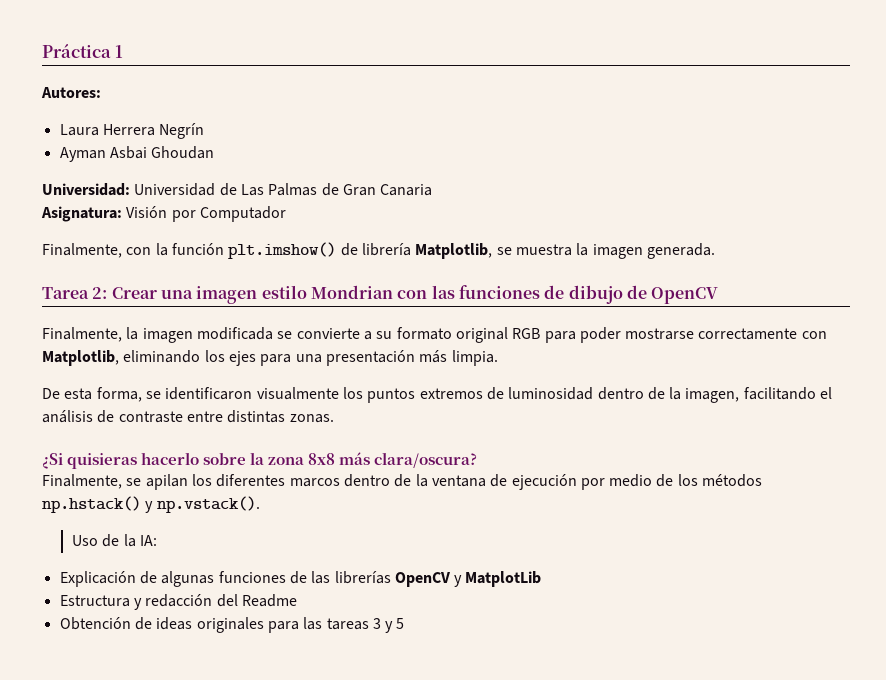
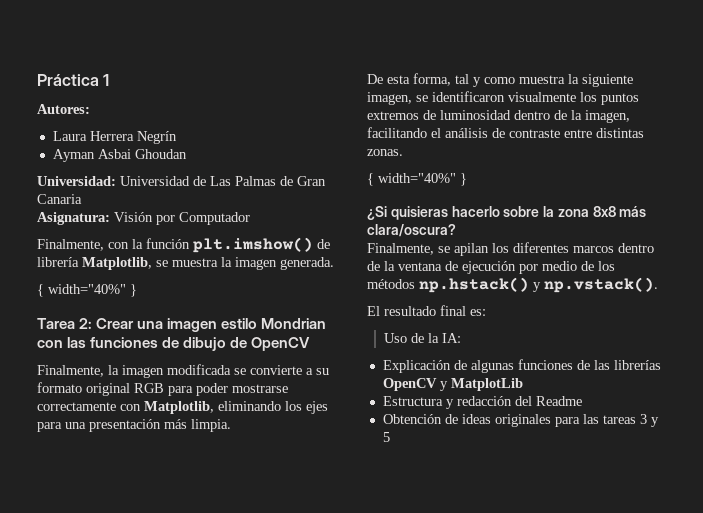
  Finalmente, con la función plt.imshow() de librería Matplotlib, se muestra la imagen generada.
+ { width="40%" }
- De esta forma, se identificaron visualmente los puntos extremos de luminosidad dentro de la imagen, facilitando el análisis de contraste entre distintas zonas.
+ De esta forma, tal y como muestra la siguiente imagen, se identificaron visualmente los puntos extremos de luminosidad dentro de la imagen, facilitando el análisis de contraste entre distintas zonas.
+ { width="40%" }
+ El resultado final es:

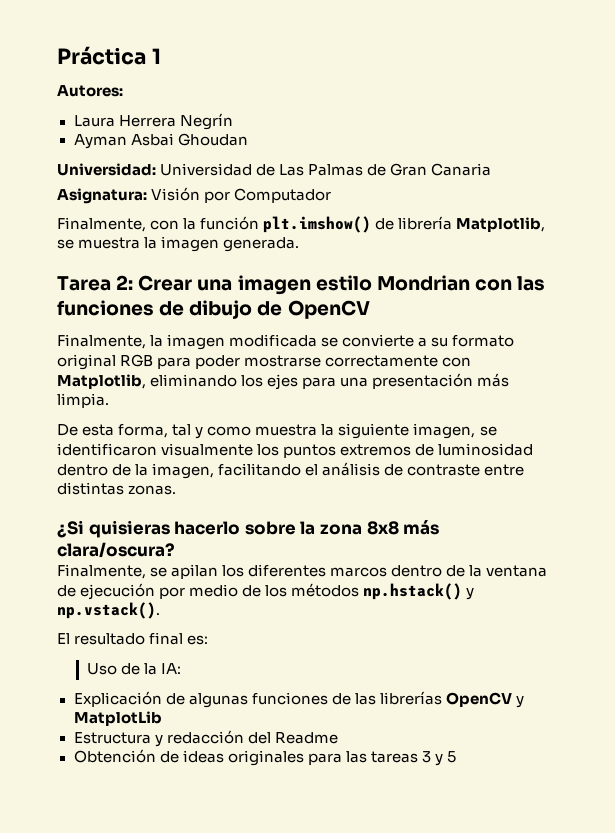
  Finalmente, con la función plt.imshow() de librería Matplotlib, se muestra la imagen generada.
- { width="40%" }
  De esta forma, tal y como muestra la siguiente imagen, se identificaron visualmente los puntos extremos de luminosidad dentro de la imagen, facilitando el análisis de contraste entre distintas zonas.
- { width="40%" }

